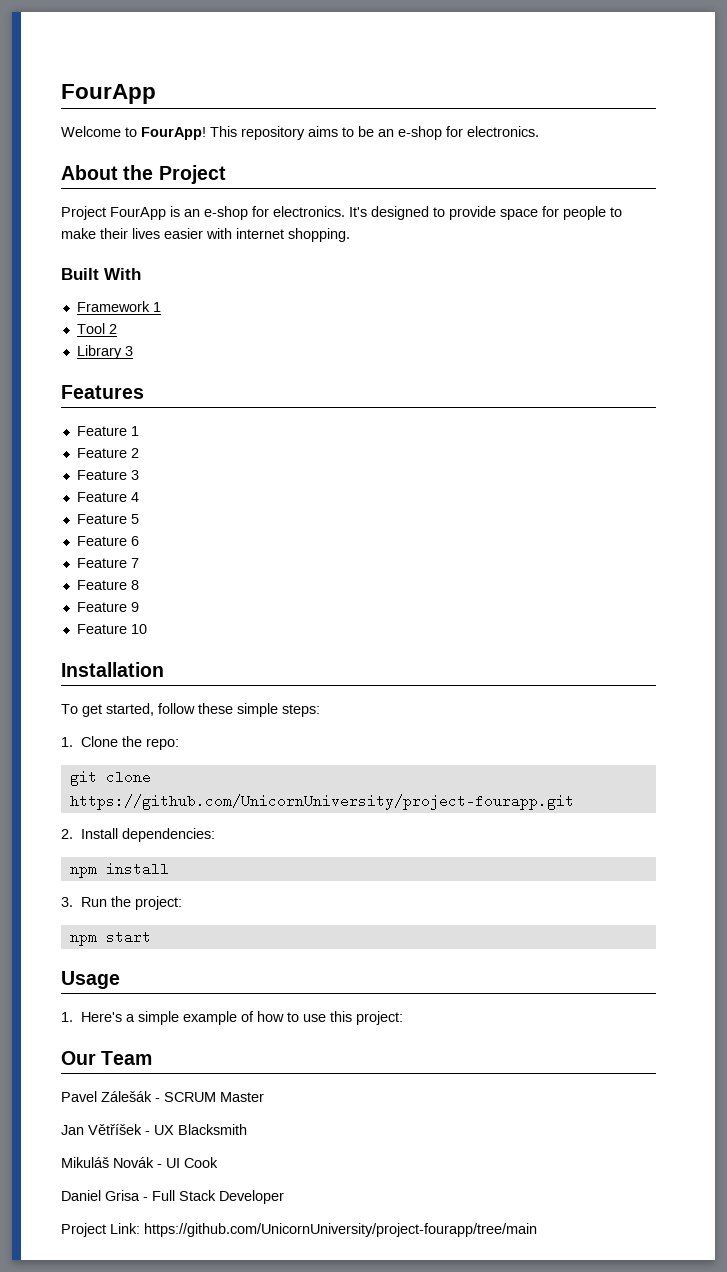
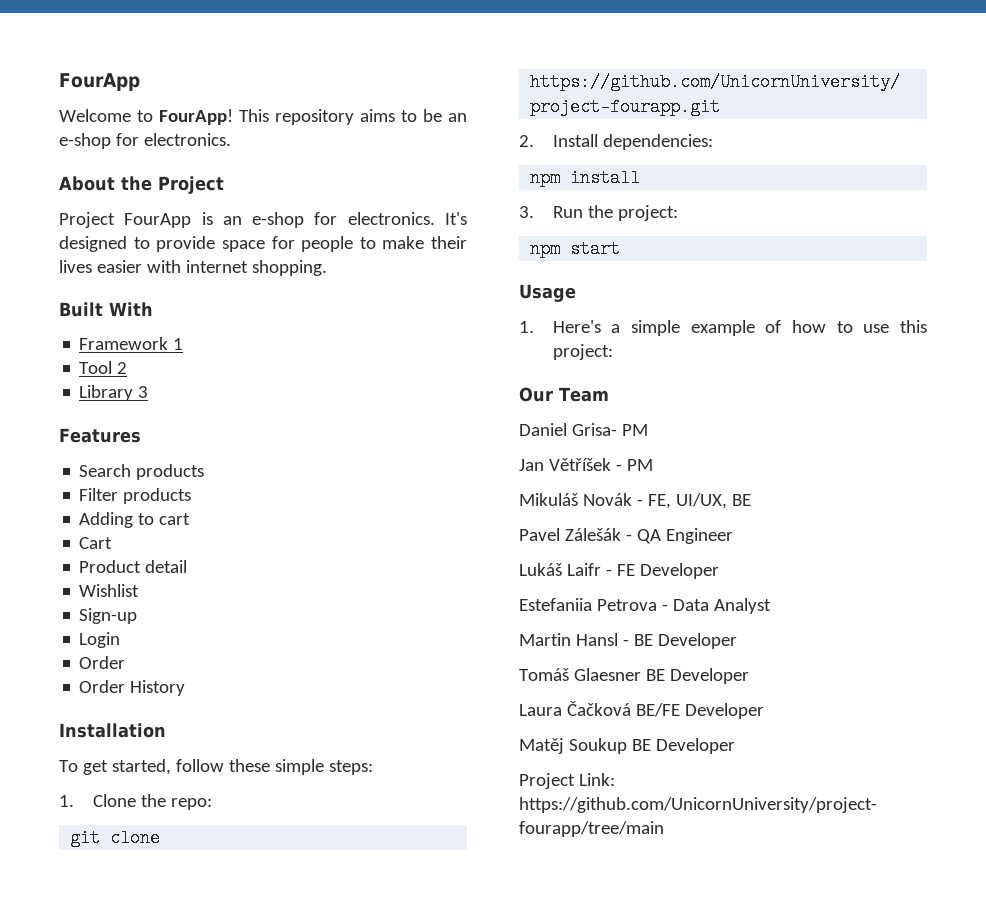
- Feature 1
- Feature 2
- Feature 3
- Feature 4
- Feature 5
- Feature 6
- Feature 7
- Feature 8
- Feature 9
- Feature 10
+ Search products
+ Filter products
+ Adding to cart
+ Cart
+ Product detail
+ Wishlist
+ Sign-up
+ Login
+ Order
+ Order History
- Pavel Zálešák - SCRUM Master
+ Daniel Grisa- PM
- Jan Větříšek - UX Blacksmith
+ Jan Větříšek - PM
- Mikuláš Novák - UI Cook
- Daniel Grisa - Full Stack Developer
+ Mikuláš Novák - FE, UI/UX, BE
+ Pavel Zálešák - QA Engineer
+ Lukáš Laifr - FE Developer
+ Estefaniia Petrova - Data Analyst
+ Martin Hansl - BE Developer
+ Tomáš Glaesner BE Developer
+ Laura Čačková BE/FE Developer
+ Matěj Soukup BE Developer

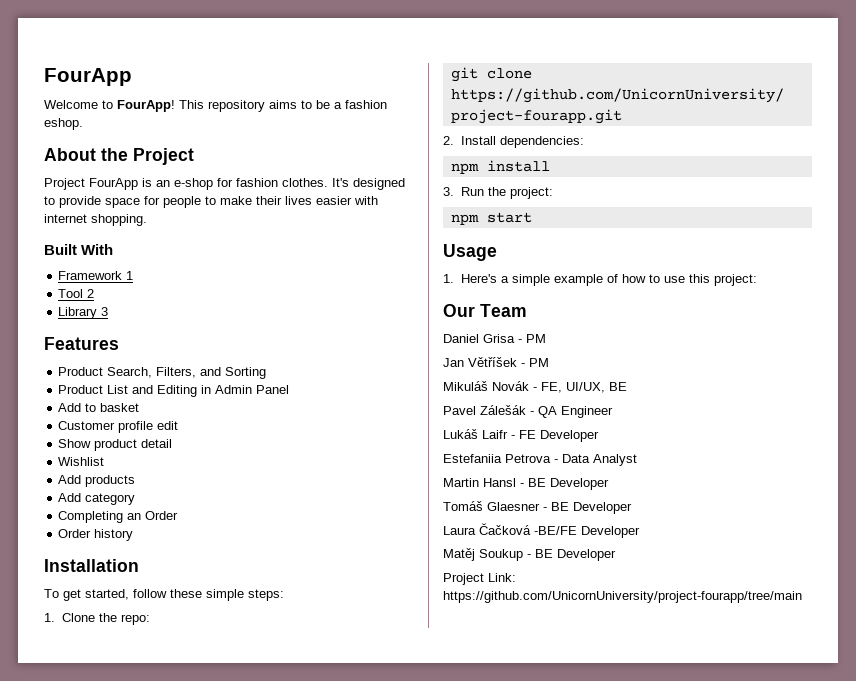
- This repository aims to be an e-shop for electronics.
+ This repository aims to be a fashion eshop.
- Project FourApp is an e-shop for electronics.
+ Project FourApp is an e-shop for fashion clothes.
- Search products
- Filter products
- Adding to cart
- Cart
- Product detail
+ Product Search, Filters, and Sorting
+ Product List and Editing in Admin Panel
+ Add to basket
+ Customer profile edit
+ Show product detail
  Wishlist
- Sign-up
- Login
- Order
+ Add products
+ Add category
+ Completing an Order
- Order History
+ Order history
- Daniel Grisa- PM
+ Daniel Grisa - PM
- Tomáš Glaesner BE Developer
+ Tomáš Glaesner - BE Developer
- Laura Čačková BE/FE Developer
+ Laura Čačková -BE/FE Developer
- Matěj Soukup BE Developer
+ Matěj Soukup - BE Developer

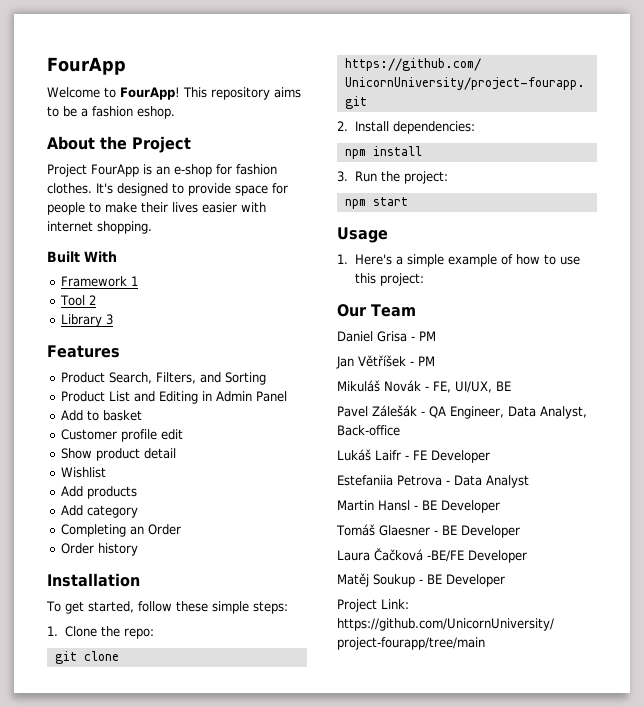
- Pavel Zálešák - QA Engineer
+ Pavel Zálešák - QA Engineer, Data Analyst, Back-office

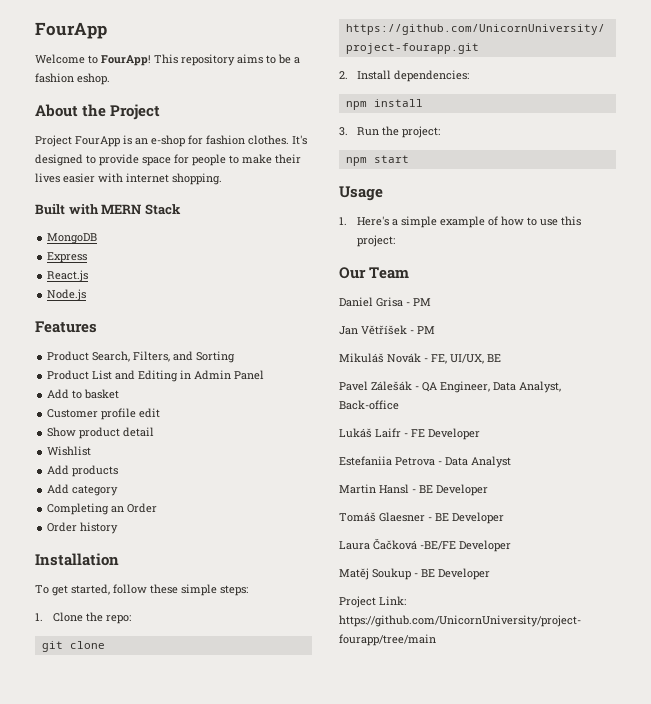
- Built With
- Framework 1
- Tool 2
- Library 3
+ Built with MERN Stack
+ MongoDB
+ Express
+ React.js
+ Node.js

